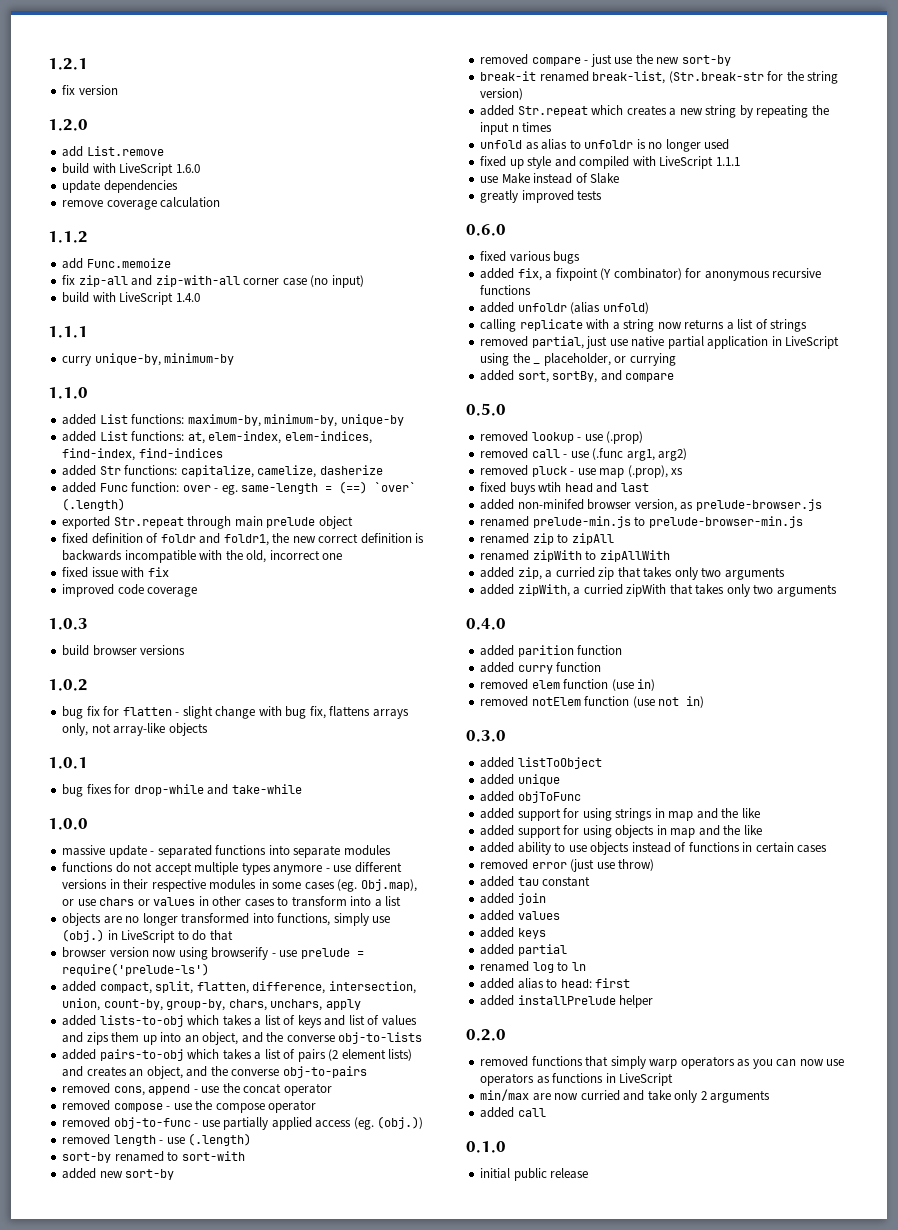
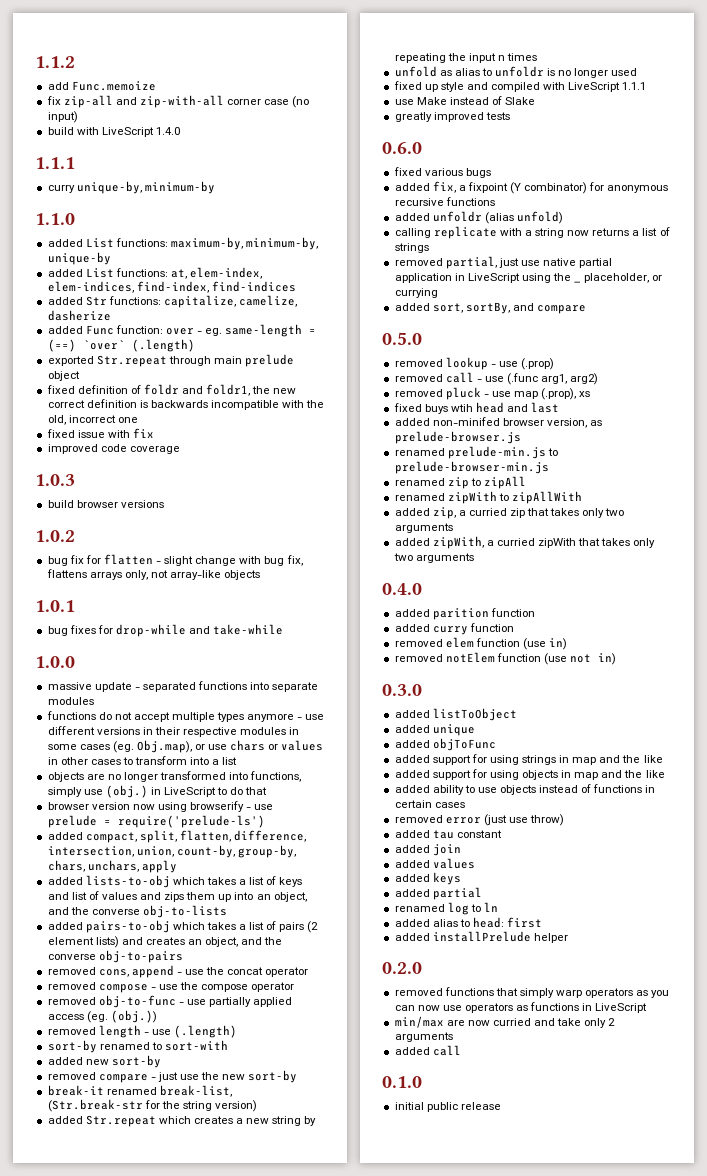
- 1.2.1
- fix version
- 1.2.0
- add List.remove
- build with LiveScript 1.6.0
- update dependencies
- remove coverage calculation

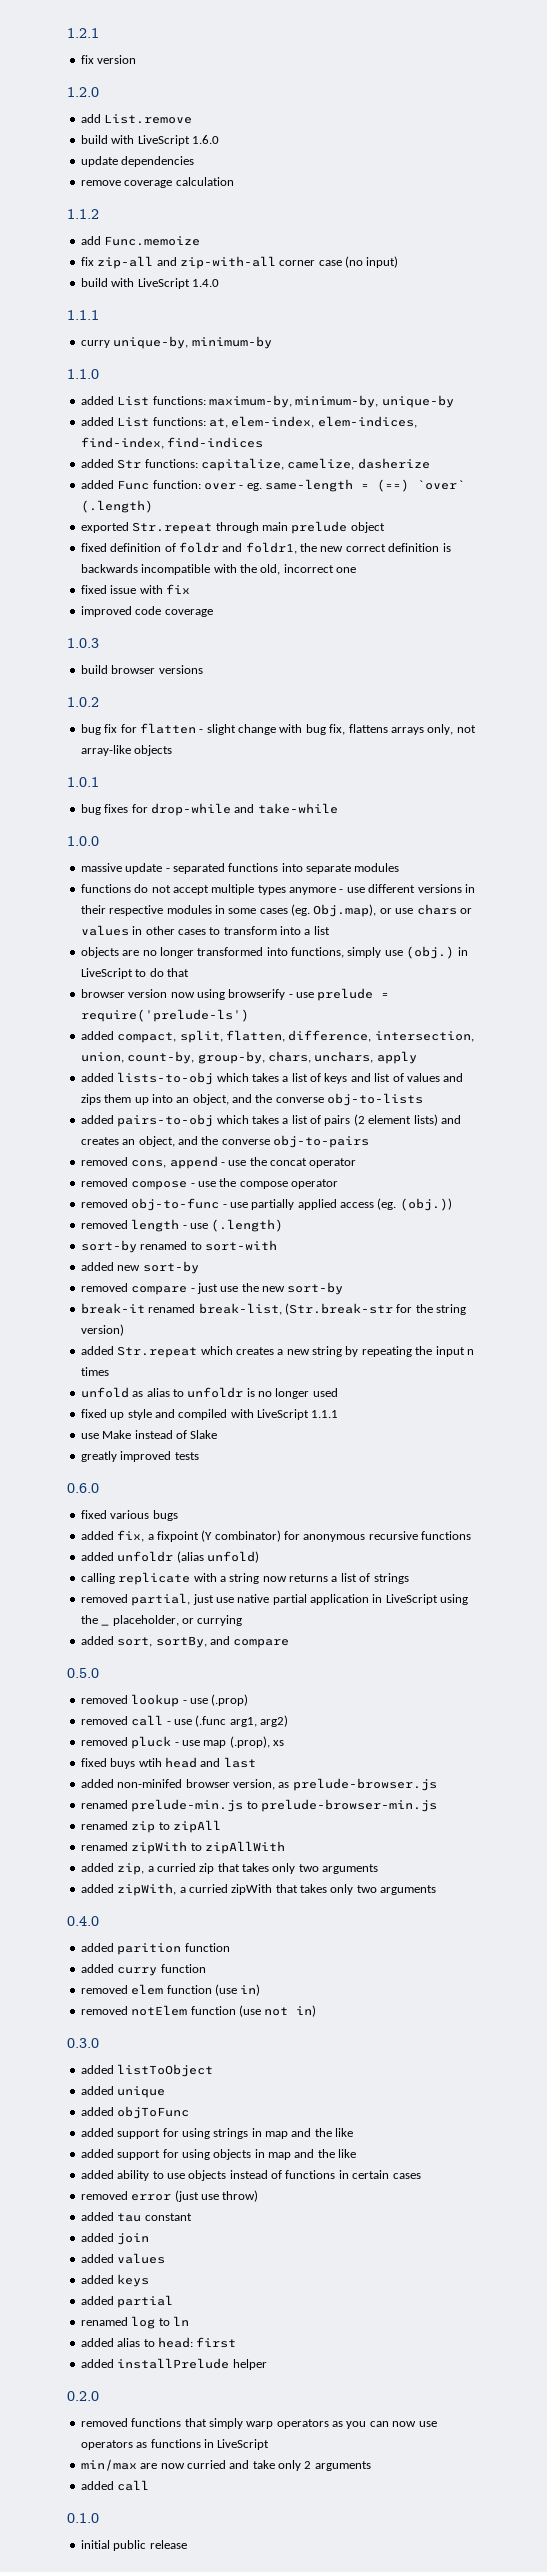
+ 1.2.1
+ fix version
+ 1.2.0
+ add List.remove
+ build with LiveScript 1.6.0
+ update dependencies
+ remove coverage calculation

